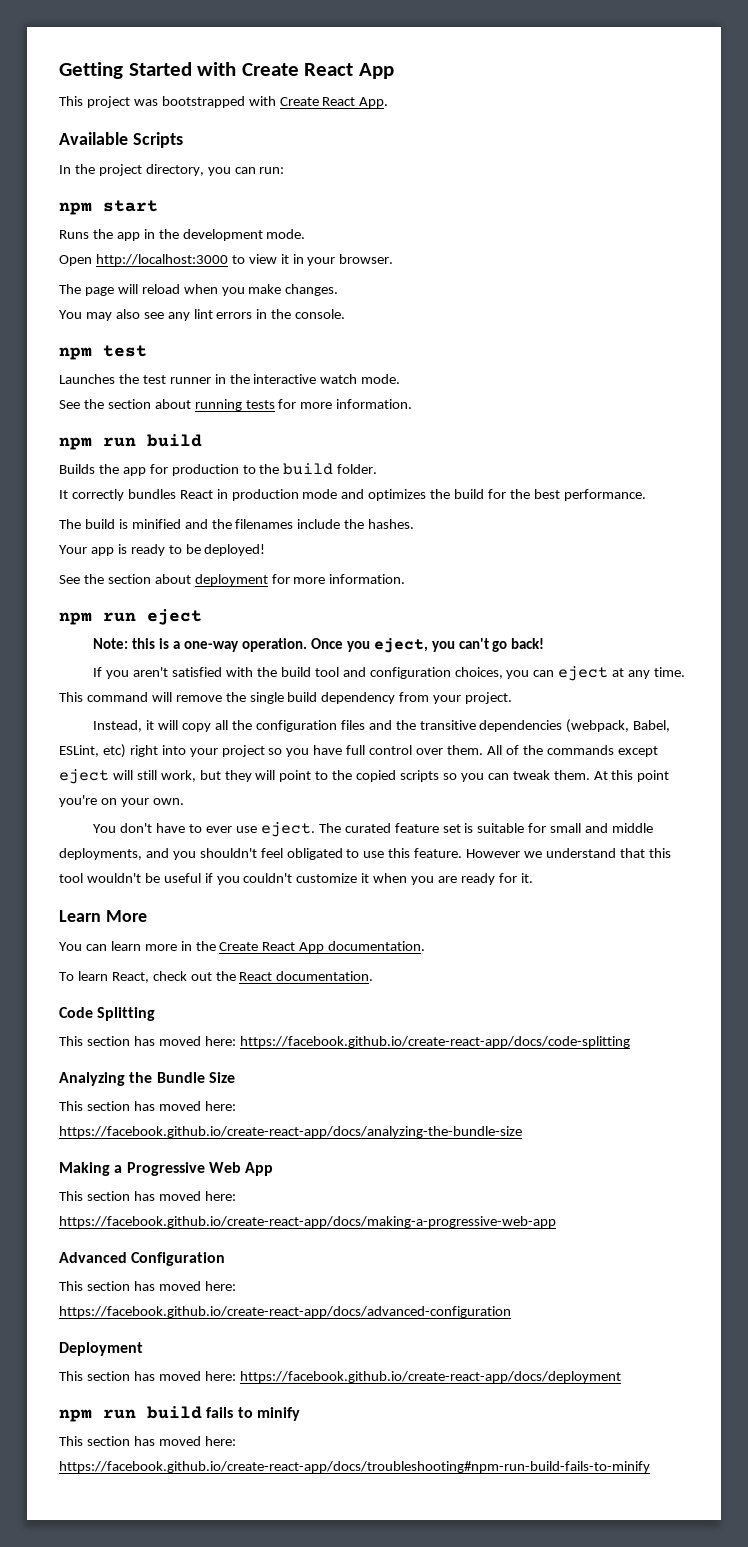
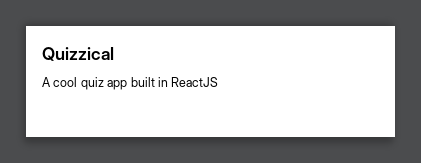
- Getting Started with Create React App
- This project was bootstrapped with Create React App.
- Available Scripts
- In the project directory, you can run:
- npm start
- Runs the app in the development mode.
- Open http://localhost:3000 to view it in your browser.
- The page will reload when you make changes.
- You may also see any lint errors in the console.
- npm test
- Launches the test runner in the interactive watch mode.
- See the section about running tests for more information.
- npm run build
- Builds the app for production to the build folder.
- It correctly bundles React in production mode and optimizes the build for the best performance.
- The build is minified and the filenames include the hashes.
- Your app is ready to be deployed!
- See the section about deployment for more information.
- npm run eject
- Note: this is a one-way operation. Once you eject, you can't go back!
- If you aren't satisfied with the build tool and configuration choices, you can eject at any time. This command will remove the single build dependency from your project.
- Instead, it will copy all the configuration files and the transitive dependencies (webpack, Babel, ESLint, etc) right into your project so you have full control over them. All of the commands except eject will still work, but they will point to the copied scripts so you can tweak them. At this point you're on your own.
- You don't have to ever use eject. The curated feature set is suitable for small and middle deployments, and you shouldn't feel obligated to use this feature. However we understand that this tool wouldn't be useful if you couldn't customize it when you are ready for it.
- Learn More
- You can learn more in the Create React App documentation.
- To learn React, check out the React documentation.
- Code Splitting
- This section has moved here: https://facebook.github.io/create-react-app/docs/code-splitting
- Analyzing the Bundle Size
- This section has moved here: https://facebook.github.io/create-react-app/docs/analyzing-the-bundle-size
- Making a Progressive Web App
- This section has moved here: https://facebook.github.io/create-react-app/docs/making-a-progressive-web-app
- Advanced Configuration
- This section has moved here: https://facebook.github.io/create-react-app/docs/advanced-configuration
- Deployment
- This section has moved here: https://facebook.github.io/create-react-app/docs/deployment
- npm run build fails to minify
- This section has moved here: https://facebook.github.io/create-react-app/docs/troubleshooting#npm-run-build-fails-to-minify
+ Quizzical
+ A cool quiz app built in ReactJS

